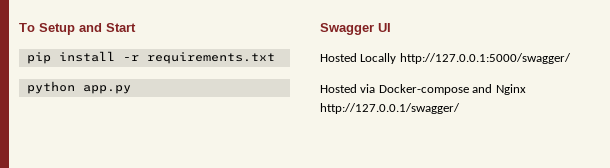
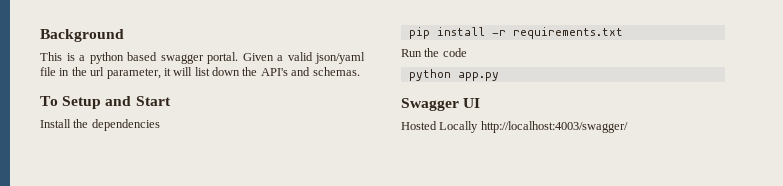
+ Background
+ This is a python based swagger portal. Given a valid json/yaml file in the url parameter, it will list down the API's and schemas.
+ Install the dependencies
+ Run the code
- Hosted Locally http://127.0.0.1:5000/swagger/
- Hosted via Docker-compose and Nginx http://127.0.0.1/swagger/
+ Hosted Locally http://localhost:4003/swagger/

